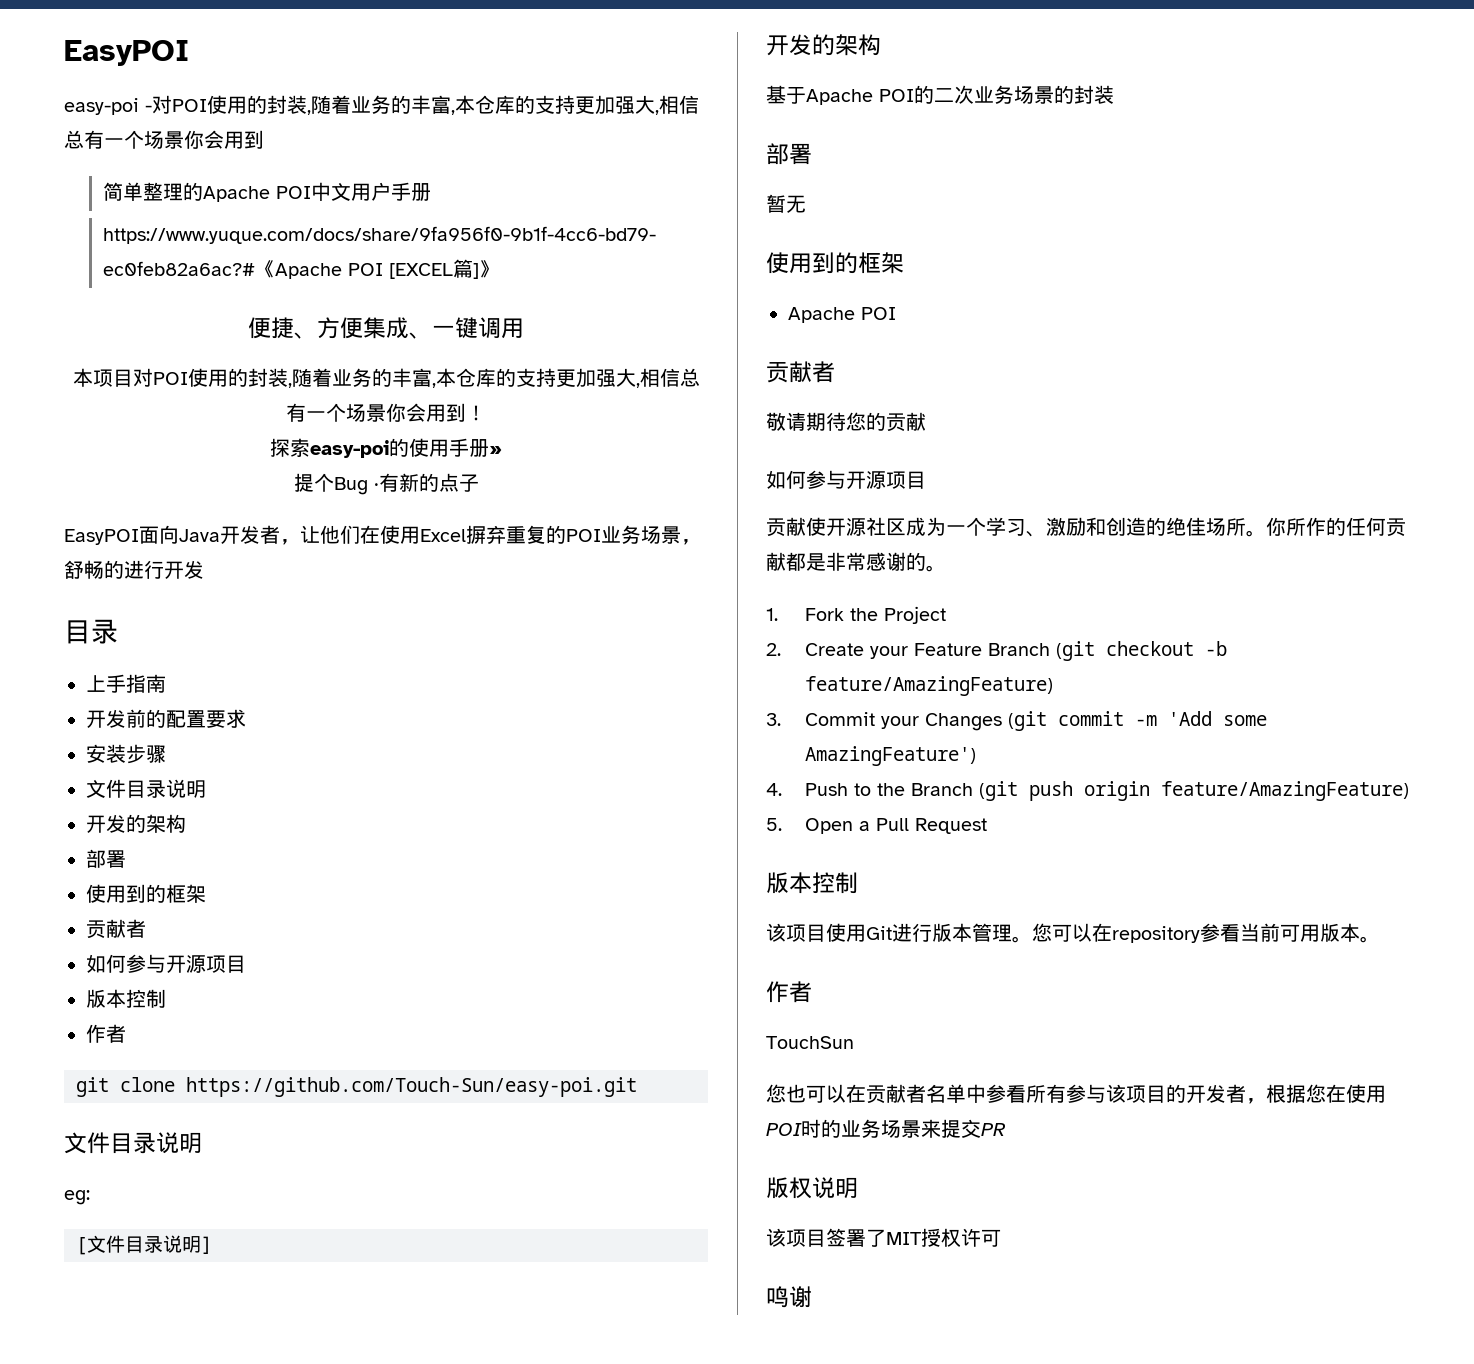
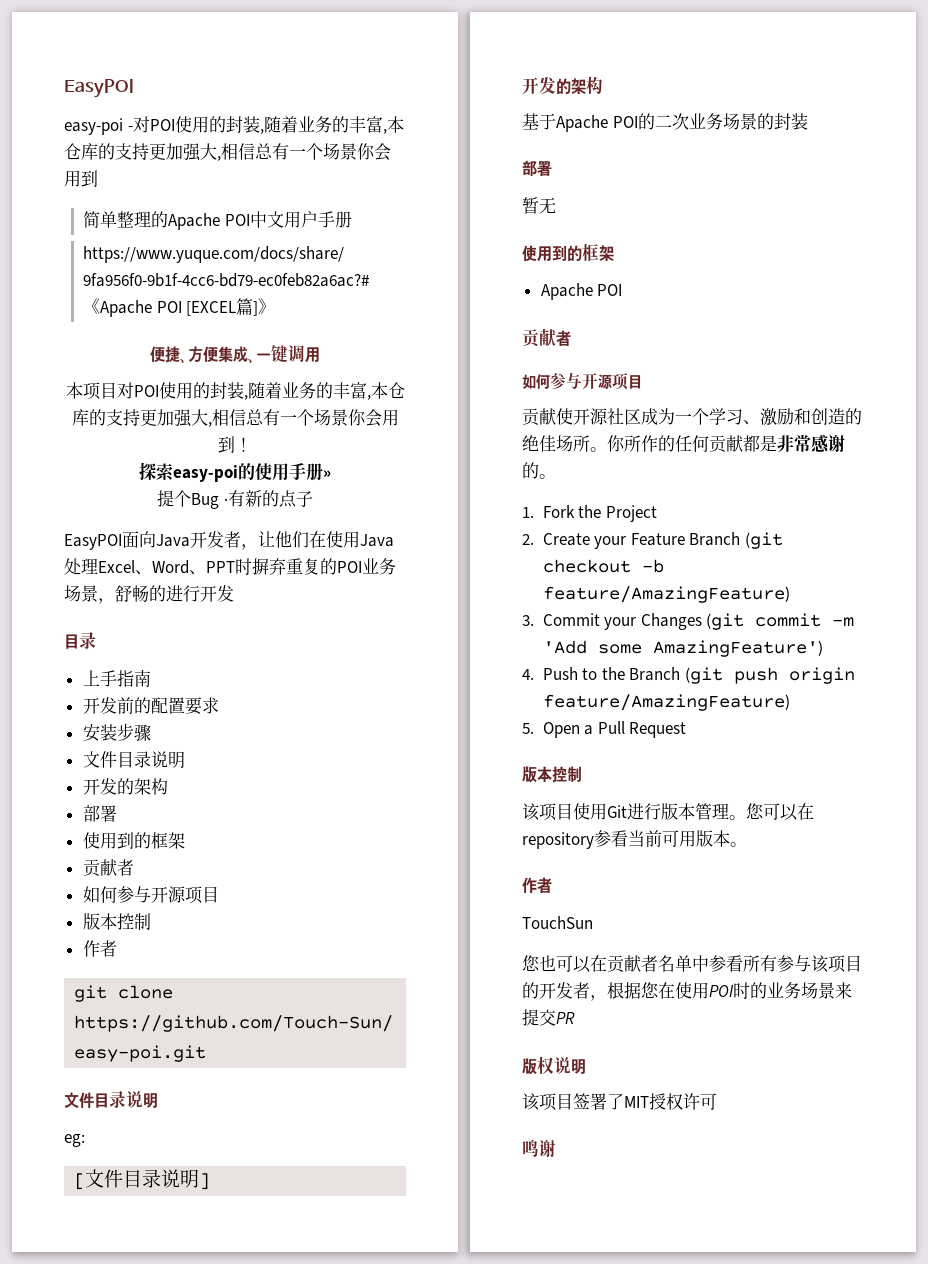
- EasyPOI面向Java开发者，让他们在使用Excel摒弃重复的POI业务场景，舒畅的进行开发
+ EasyPOI面向Java开发者，让他们在使用Java处理Excel、Word、PPT时摒弃重复的POI业务场景，舒畅的进行开发
- 敬请期待您的贡献

